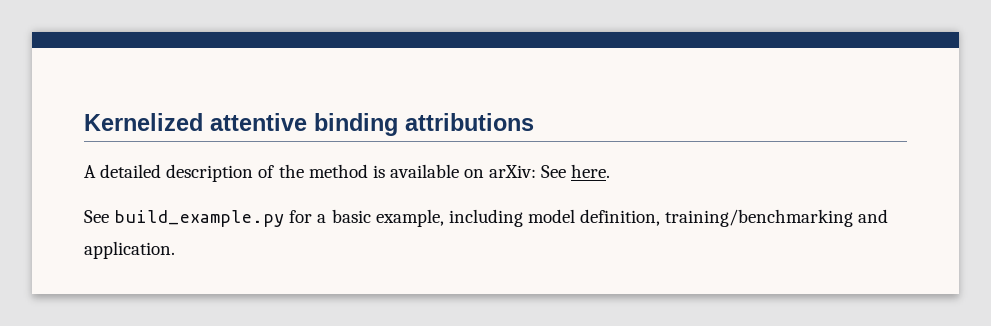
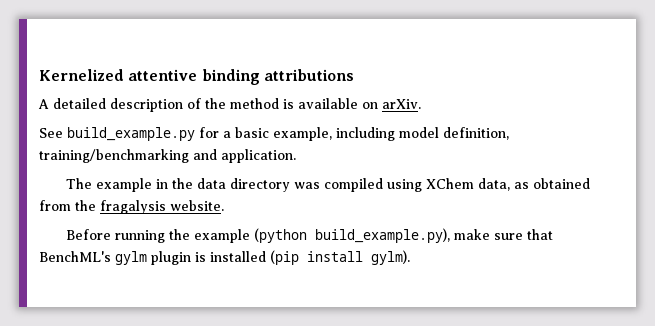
- A detailed description of the method is available on arXiv: See here.
+ A detailed description of the method is available on arXiv.
+ The example in the data directory was compiled using XChem data, as obtained from the fragalysis website.
+ Before running the example (python build_example.py), make sure that BenchML's gylm plugin is installed (pip install gylm).

